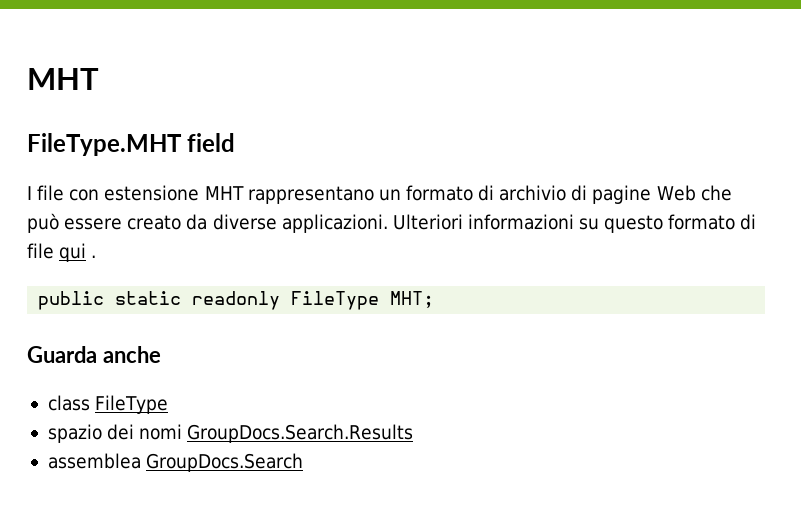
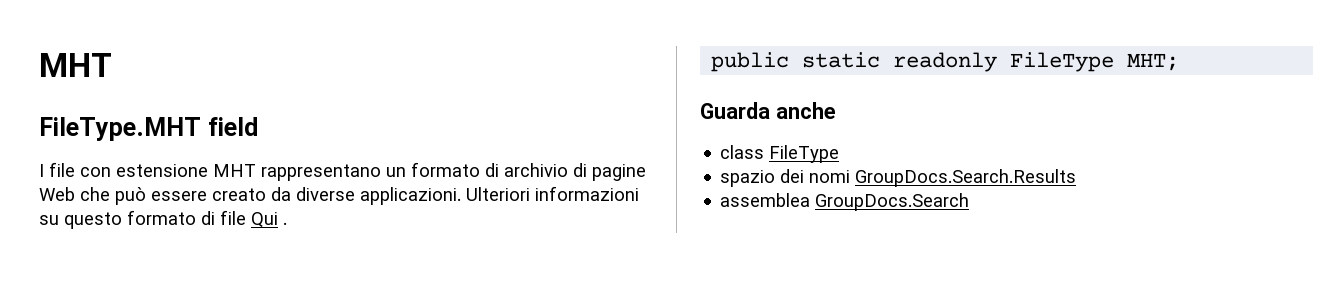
- Ulteriori informazioni su questo formato di file qui .
+ Ulteriori informazioni su questo formato di file Qui .

